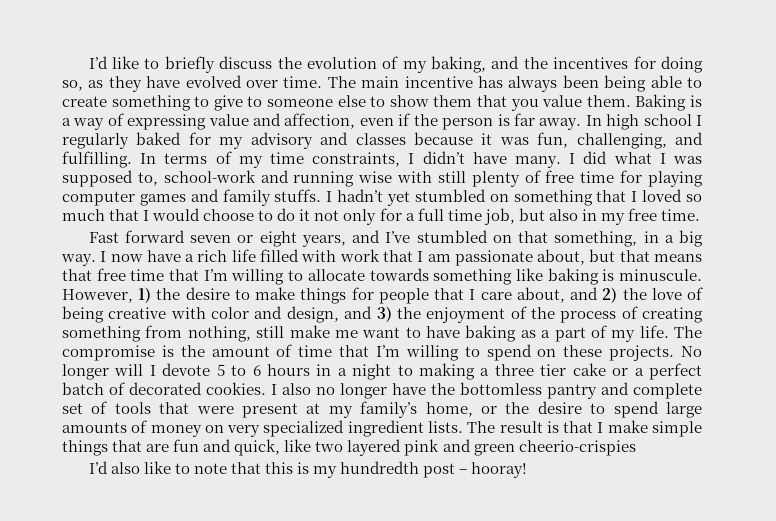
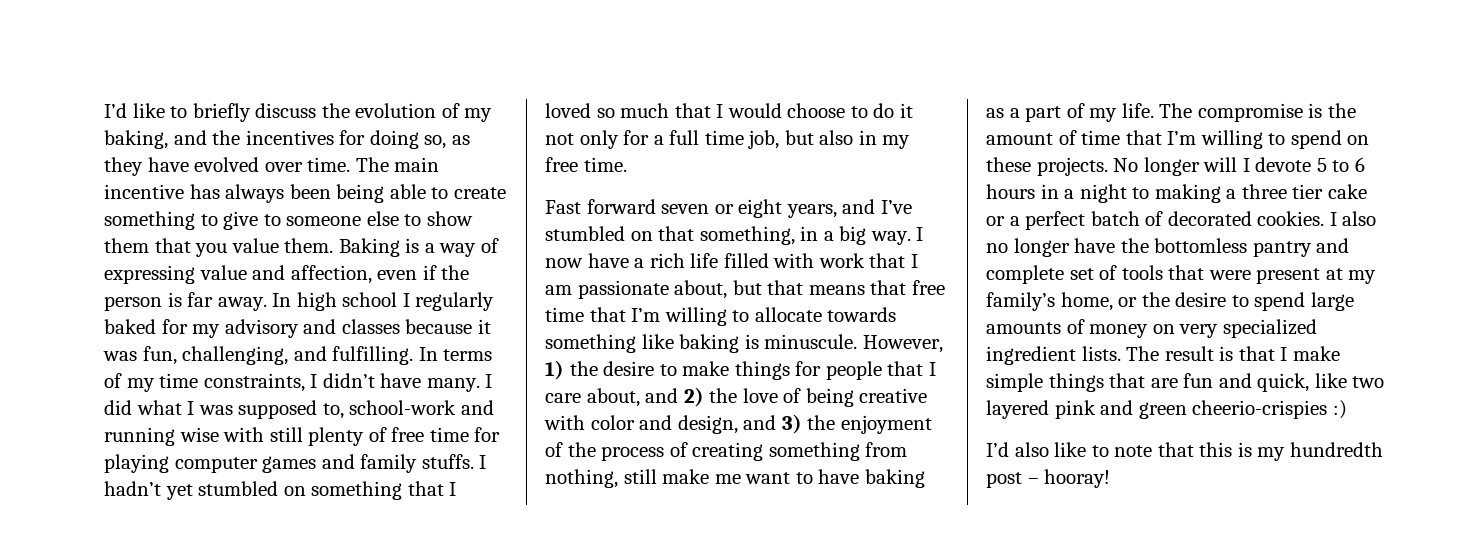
- The result is that I make simple things that are fun and quick, like two layered pink and green cheerio-crispies
+ The result is that I make simple things that are fun and quick, like two layered pink and green cheerio-crispies :)

